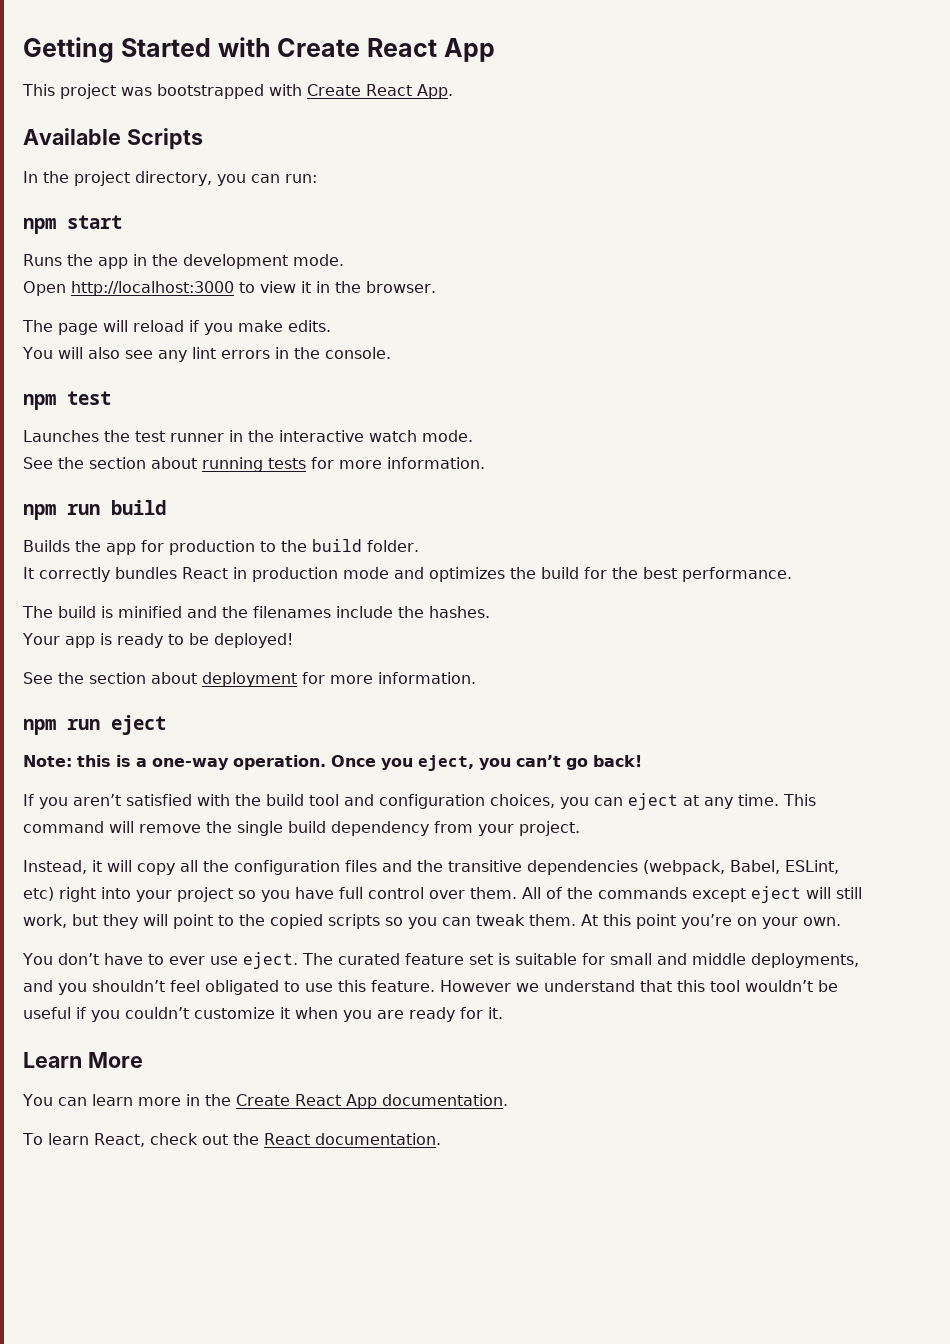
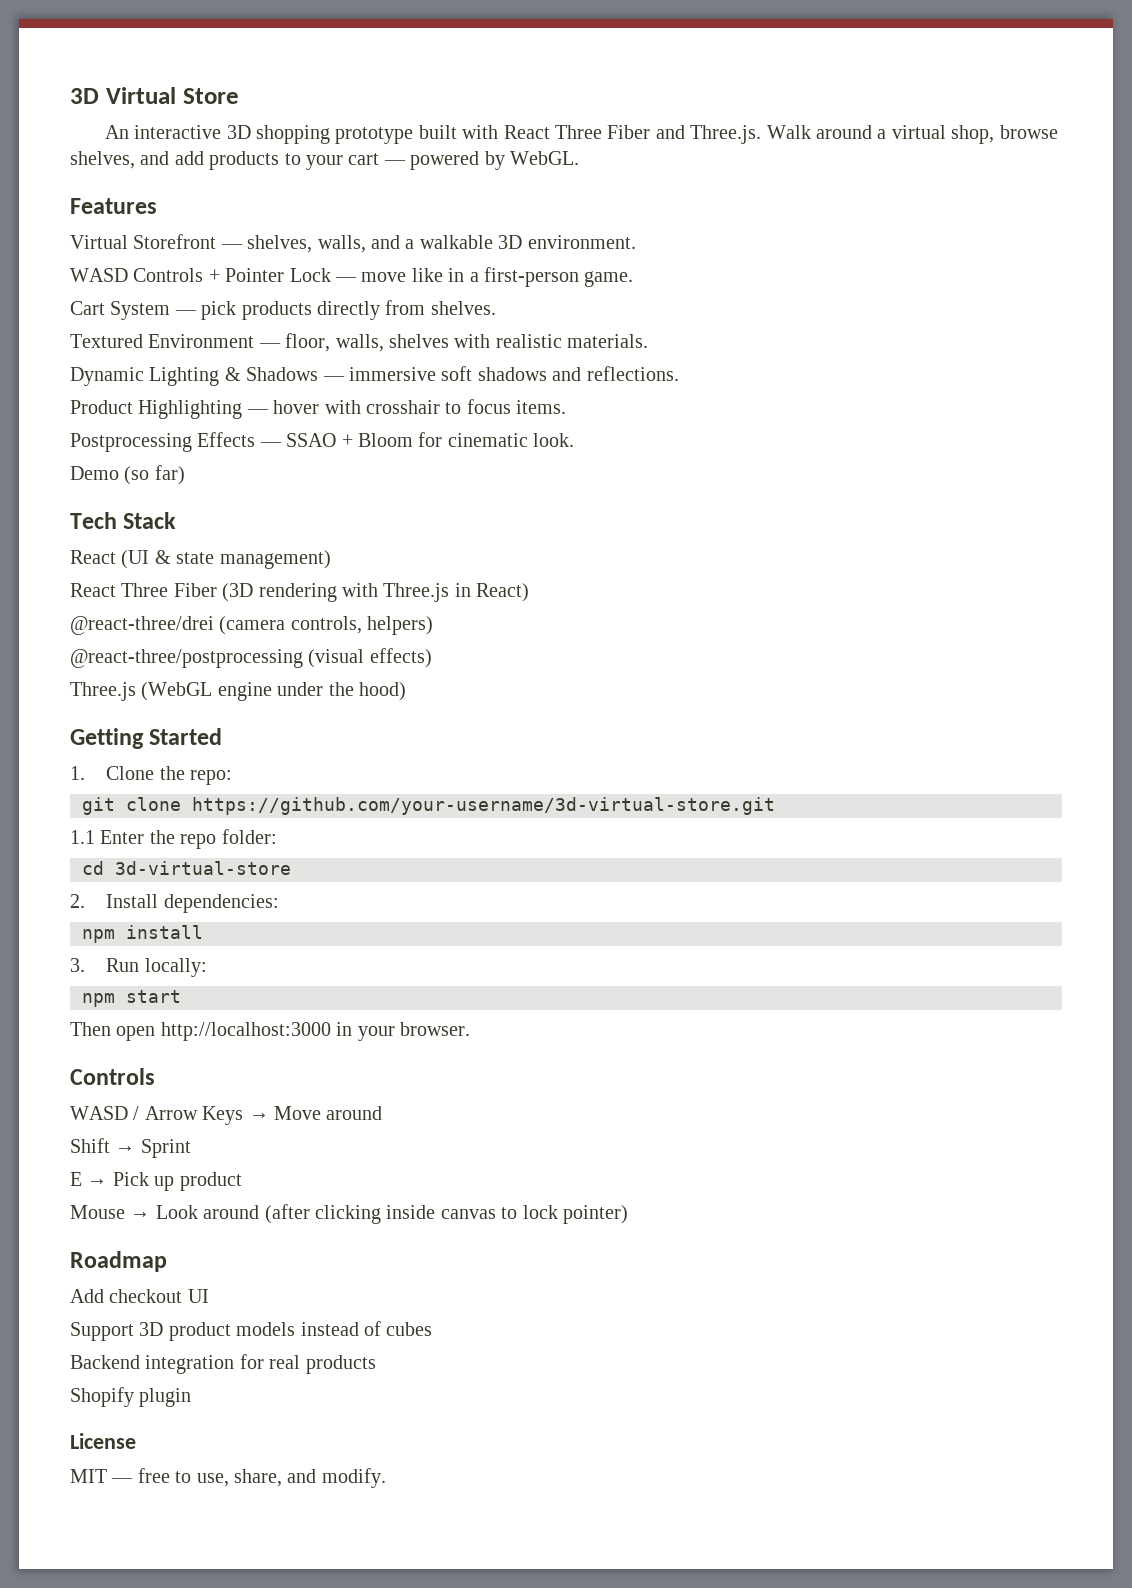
- Getting Started with Create React App
- This project was bootstrapped with Create React App.
- Available Scripts
- In the project directory, you can run:
+ 3D Virtual Store
+ An interactive 3D shopping prototype built with React Three Fiber and Three.js. Walk around a virtual shop, browse shelves, and add products to your cart — powered by WebGL.
+ Features
+ Virtual Storefront — shelves, walls, and a walkable 3D environment.
+ WASD Controls + Pointer Lock — move like in a first-person game.
+ Cart System — pick products directly from shelves.
+ Textured Environment — floor, walls, shelves with realistic materials.
+ Dynamic Lighting & Shadows — immersive soft shadows and reflections.
+ Product Highlighting — hover with crosshair to focus items.
+ Postprocessing Effects — SSAO + Bloom for cinematic look.
+ Demo (so far)
+ Tech Stack
+ React (UI & state management)
+ React Three Fiber (3D rendering with Three.js in React)
+ @react-three/drei (camera controls, helpers)
+ @react-three/postprocessing (visual effects)
+ Three.js (WebGL engine under the hood)
+ Getting Started
+ 1. Clone the repo:
+ git clone https://github.com/your-username/3d-virtual-store.git
+ 1.1 Enter the repo folder:
+ cd 3d-virtual-store
+ 2. Install dependencies:
+ npm install
+ 3. Run locally:
  npm start
- Runs the app in the development mode.
- Open http://localhost:3000 to view it in the browser.
- The page will reload if you make edits.
- You will also see any lint errors in the console.
- npm test
- Launches the test runner in the interactive watch mode.
- See the section about running tests for more information.
- npm run build
- Builds the app for production to the build folder.
- It correctly bundles React in production mode and optimizes the build for the best performance.
- The build is minified and the filenames include the hashes.
- Your app is ready to be deployed!
- See the section about deployment for more information.
- npm run eject
- Note: this is a one-way operation. Once you eject, you can’t go back!
- If you aren’t satisfied with the build tool and configuration choices, you can eject at any time. This command will remove the single build dependency from your project.
- Instead, it will copy all the configuration files and the transitive dependencies (webpack, Babel, ESLint, etc) right into your project so you have full control over them. All of the commands except eject will still work, but they will point to the copied scripts so you can tweak them. At this point you’re on your own.
- You don’t have to ever use eject. The curated feature set is suitable for small and middle deployments, and you shouldn’t feel obligated to use this feature. However we understand that this tool wouldn’t be useful if you couldn’t customize it when you are ready for it.
- Learn More
- You can learn more in the Create React App documentation.
- To learn React, check out the React documentation.
+ Then open http://localhost:3000 in your browser.
+ Controls
+ WASD / Arrow Keys → Move around
+ Shift → Sprint
+ E → Pick up product
+ Mouse → Look around (after clicking inside canvas to lock pointer)
+ Roadmap
+ Add checkout UI
+ Support 3D product models instead of cubes
+ Backend integration for real products
+ Shopify plugin
+ License
+ MIT — free to use, share, and modify.

